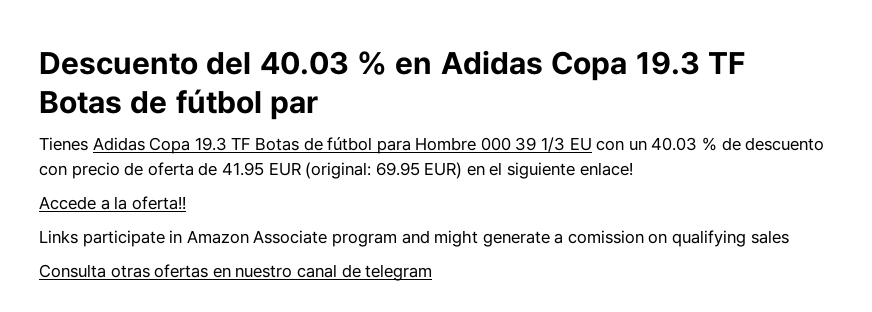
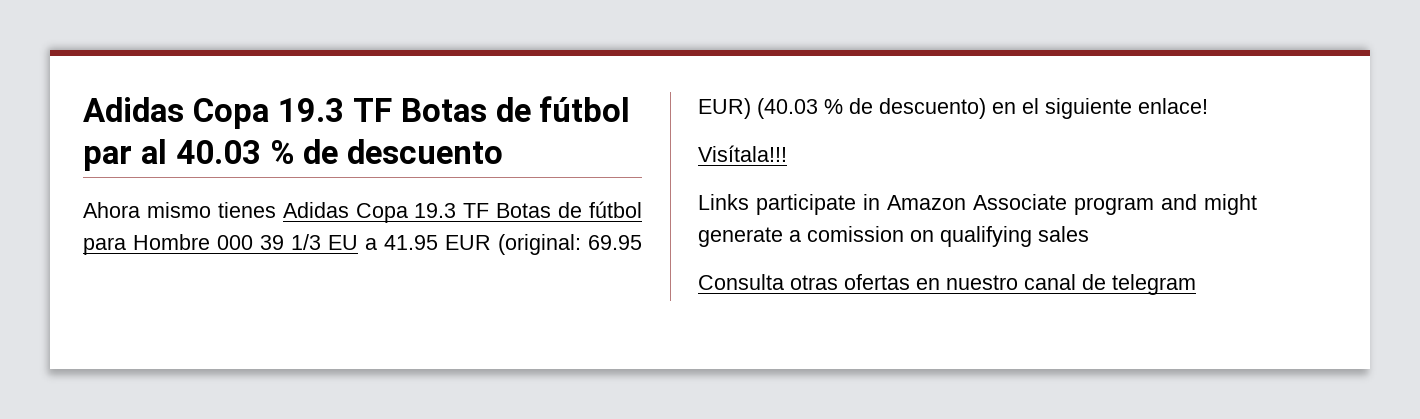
- Descuento del 40.03 % en Adidas Copa 19.3 TF Botas de fútbol par
- Tienes Adidas Copa 19.3 TF Botas de fútbol para Hombre 000 39 1/3 EU con un 40.03 % de descuento con precio de oferta de 41.95 EUR (original: 69.95 EUR) en el siguiente enlace!
+ Adidas Copa 19.3 TF Botas de fútbol par al 40.03 % de descuento
+ Ahora mismo tienes Adidas Copa 19.3 TF Botas de fútbol para Hombre 000 39 1/3 EU a 41.95 EUR (original: 69.95 EUR) (40.03 % de descuento) en el siguiente enlace!
- Accede a la oferta!!
+ Visítala!!!

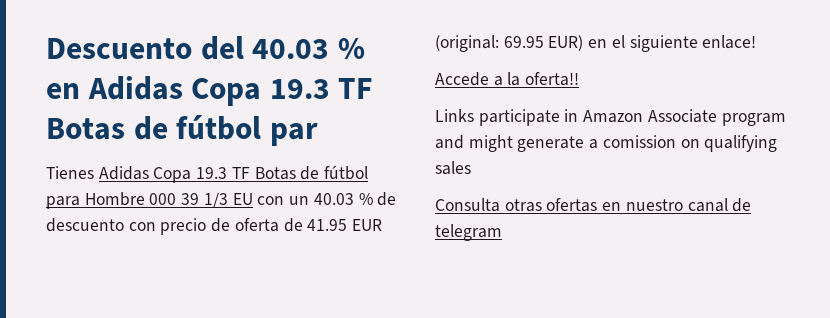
- Adidas Copa 19.3 TF Botas de fútbol par al 40.03 % de descuento
- Ahora mismo tienes Adidas Copa 19.3 TF Botas de fútbol para Hombre 000 39 1/3 EU a 41.95 EUR (original: 69.95 EUR) (40.03 % de descuento) en el siguiente enlace!
+ Descuento del 40.03 % en Adidas Copa 19.3 TF Botas de fútbol par
+ Tienes Adidas Copa 19.3 TF Botas de fútbol para Hombre 000 39 1/3 EU con un 40.03 % de descuento con precio de oferta de 41.95 EUR (original: 69.95 EUR) en el siguiente enlace!
- Visítala!!!
+ Accede a la oferta!!

